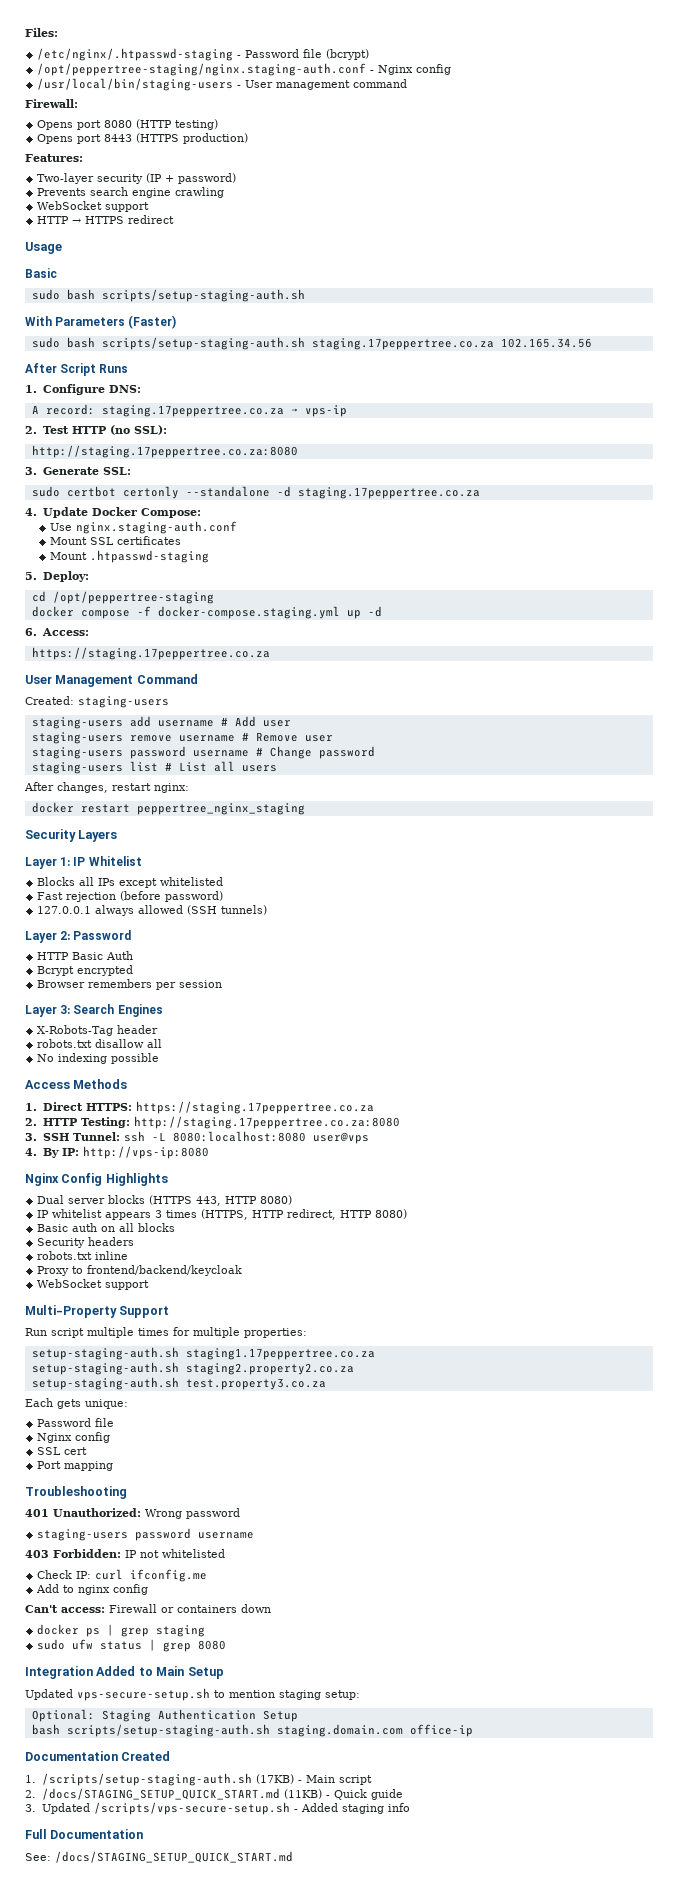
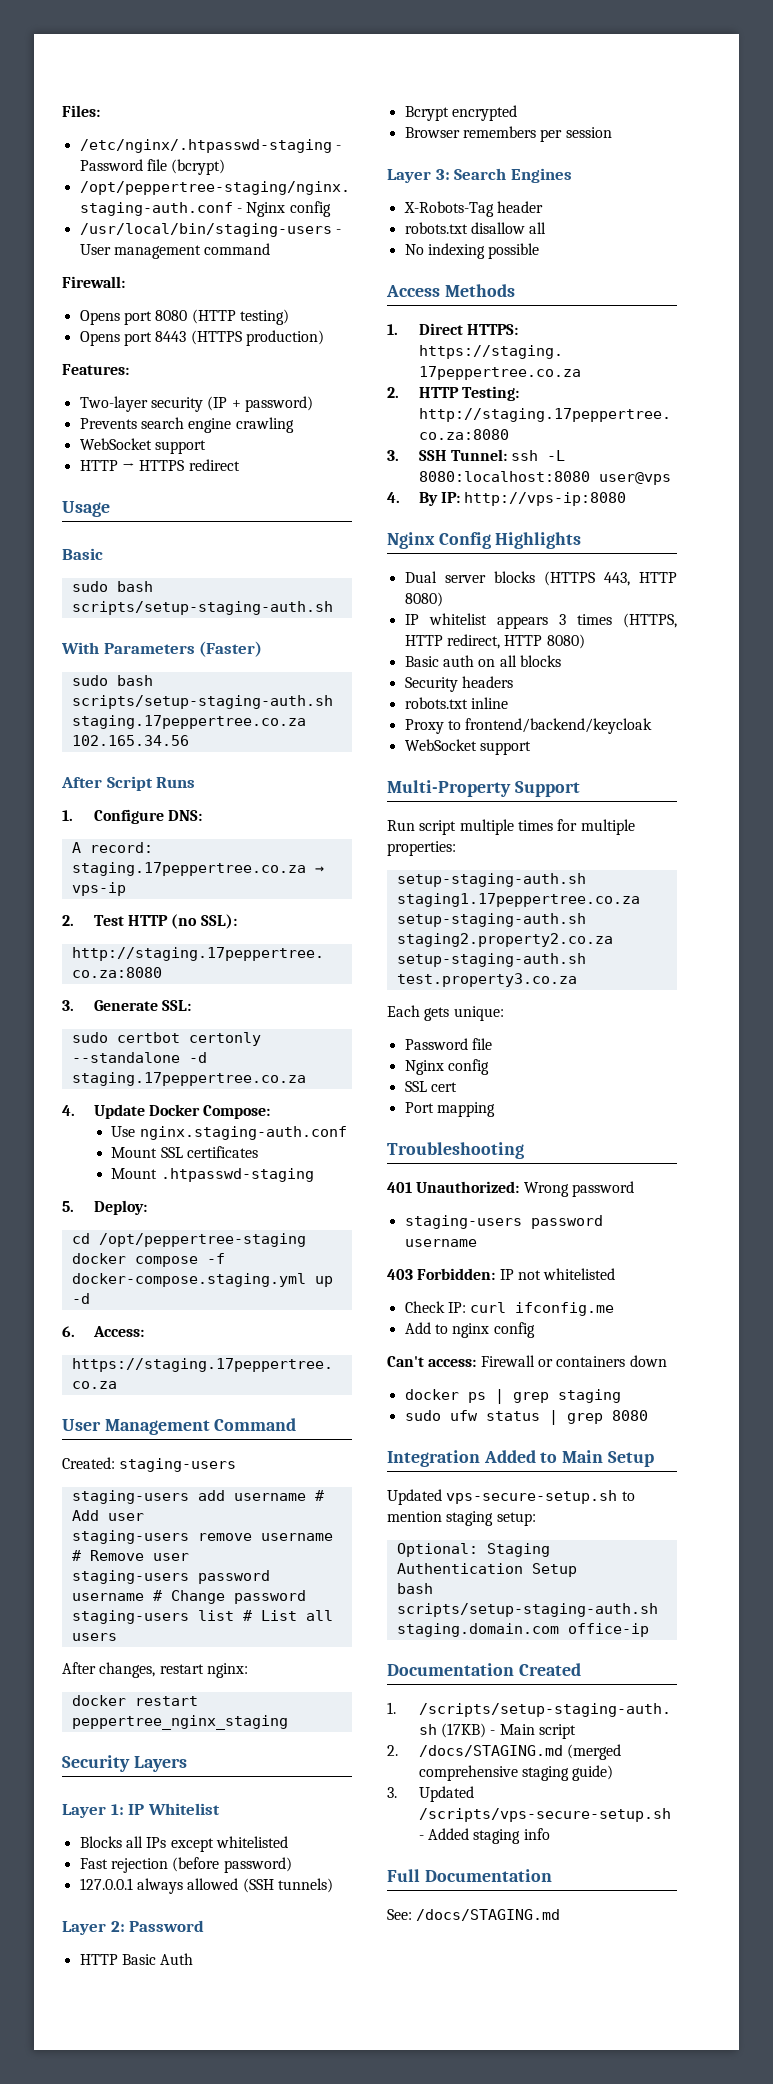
- 2. /docs/STAGING_SETUP_QUICK_START.md (11KB) - Quick guide
+ 2. /docs/STAGING.md (merged comprehensive staging guide)
- See: /docs/STAGING_SETUP_QUICK_START.md
+ See: /docs/STAGING.md

